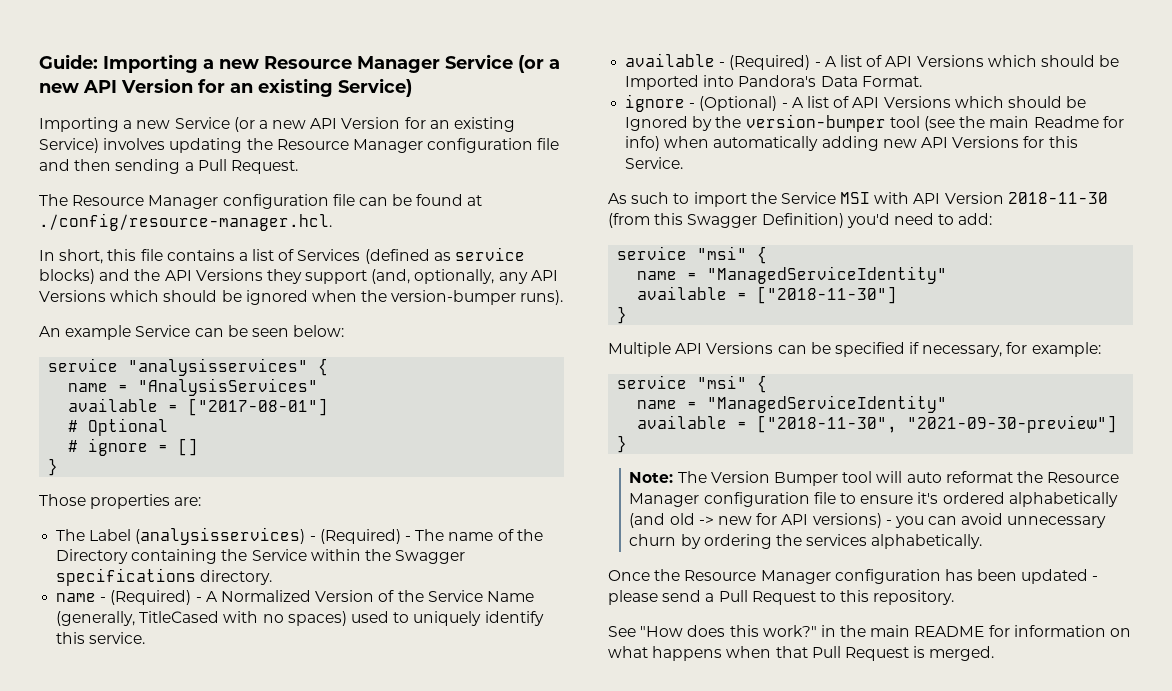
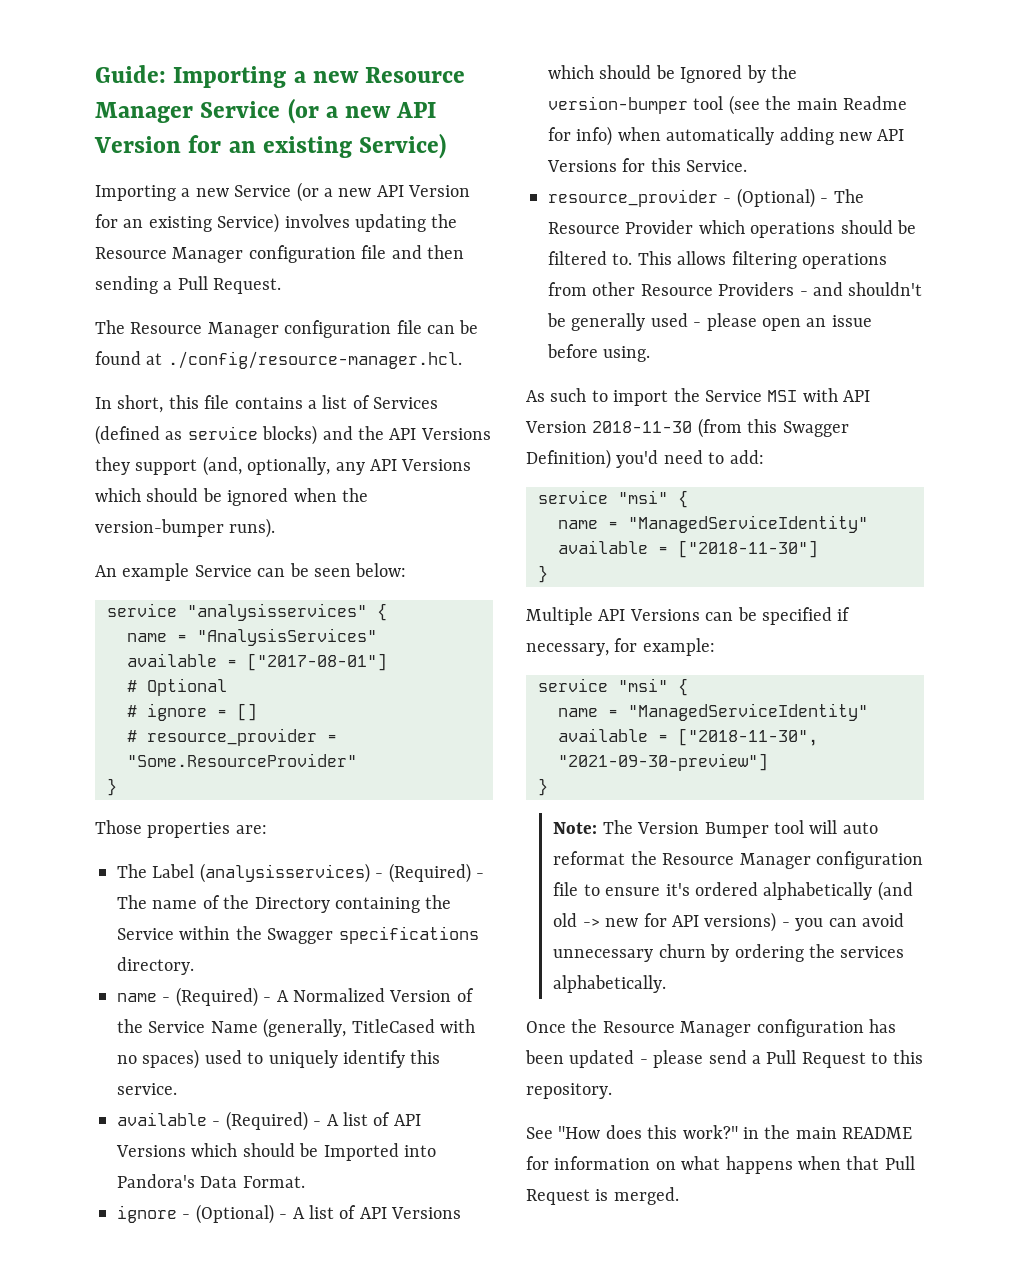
+ # resource_provider = "Some.ResourceProvider"
+ resource_provider - (Optional) - The Resource Provider which operations should be filtered to. This allows filtering operations from other Resource Providers - and shouldn't be generally used - please open an issue before using.

